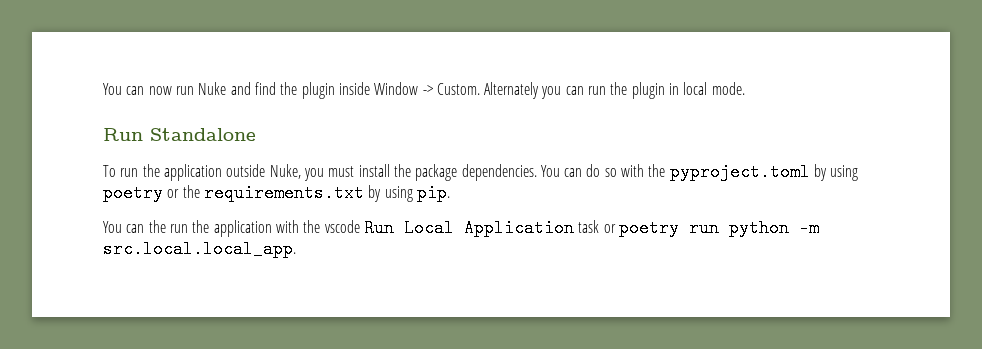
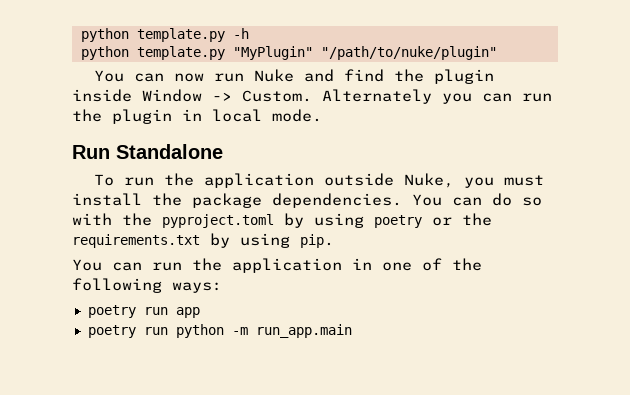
+ python template.py -h
+ python template.py "MyPlugin" "/path/to/nuke/plugin"
- You can the run the application with the vscode Run Local Application task or poetry run python -m src.local.local_app.
+ You can run the application in one of the following ways:
+ poetry run app
+ poetry run python -m run_app.main

